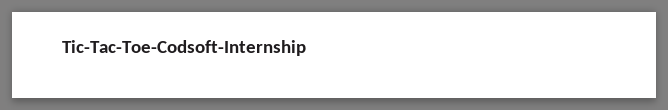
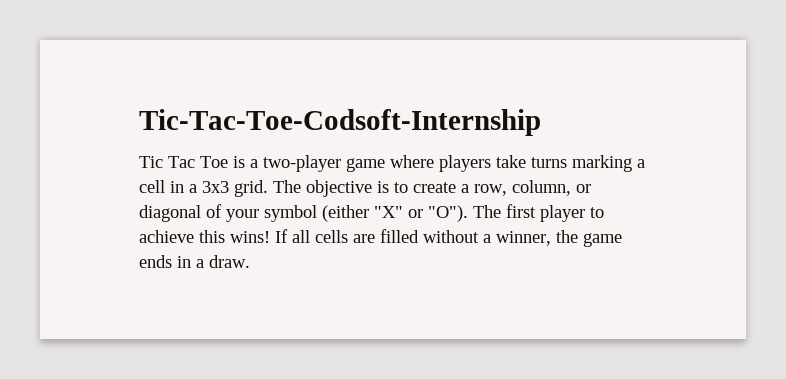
+ Tic Tac Toe is a two-player game where players take turns marking a cell in a 3x3 grid. The objective is to create a row, column, or diagonal of your symbol (either "X" or "O"). The first player to achieve this wins! If all cells are filled without a winner, the game ends in a draw.

